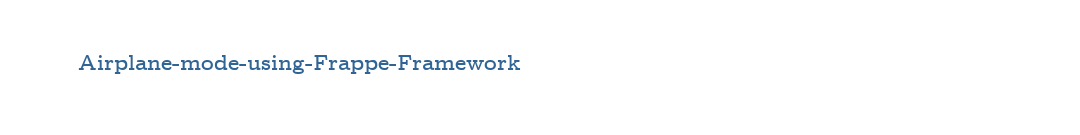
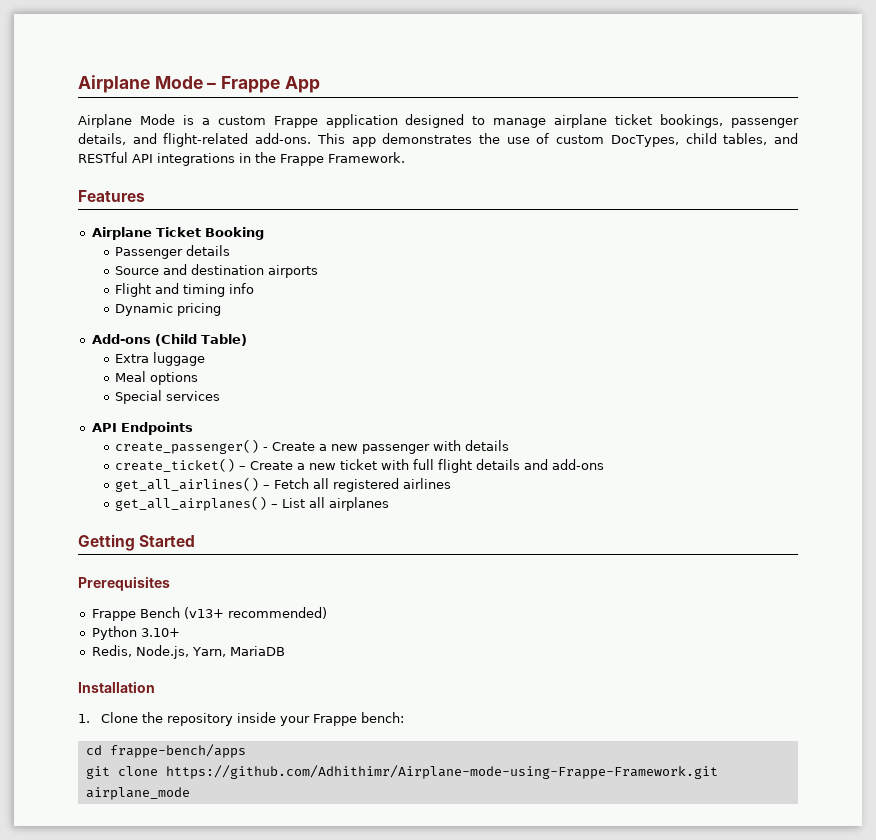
- Airplane-mode-using-Frappe-Framework
+ Airplane Mode – Frappe App
+ Airplane Mode is a custom Frappe application designed to manage airplane ticket bookings, passenger details, and flight-related add-ons. This app demonstrates the use of custom DocTypes, child tables, and RESTful API integrations in the Frappe Framework.
+ Features
+ Airplane Ticket Booking
+ Passenger details
+ Source and destination airports
+ Flight and timing info
+ Dynamic pricing
+ Add-ons (Child Table)
+ Extra luggage
+ Meal options
+ Special services
+ API Endpoints
+ create_passenger() - Create a new passenger with details
+ create_ticket() – Create a new ticket with full flight details and add-ons
+ get_all_airlines() – Fetch all registered airlines
+ get_all_airplanes() – List all airplanes
+ Getting Started
+ Prerequisites
+ Frappe Bench (v13+ recommended)
+ Python 3.10+
+ Redis, Node.js, Yarn, MariaDB
+ Installation
+ 1. Clone the repository inside your Frappe bench:
+ cd frappe-bench/apps
+ git clone https://github.com/Adhithimr/Airplane-mode-using-Frappe-Framework.git airplane_mode

